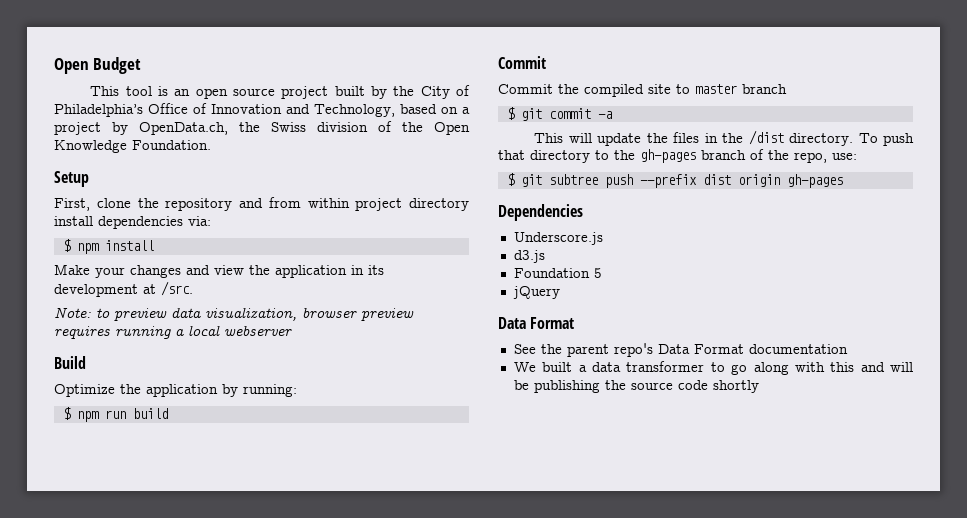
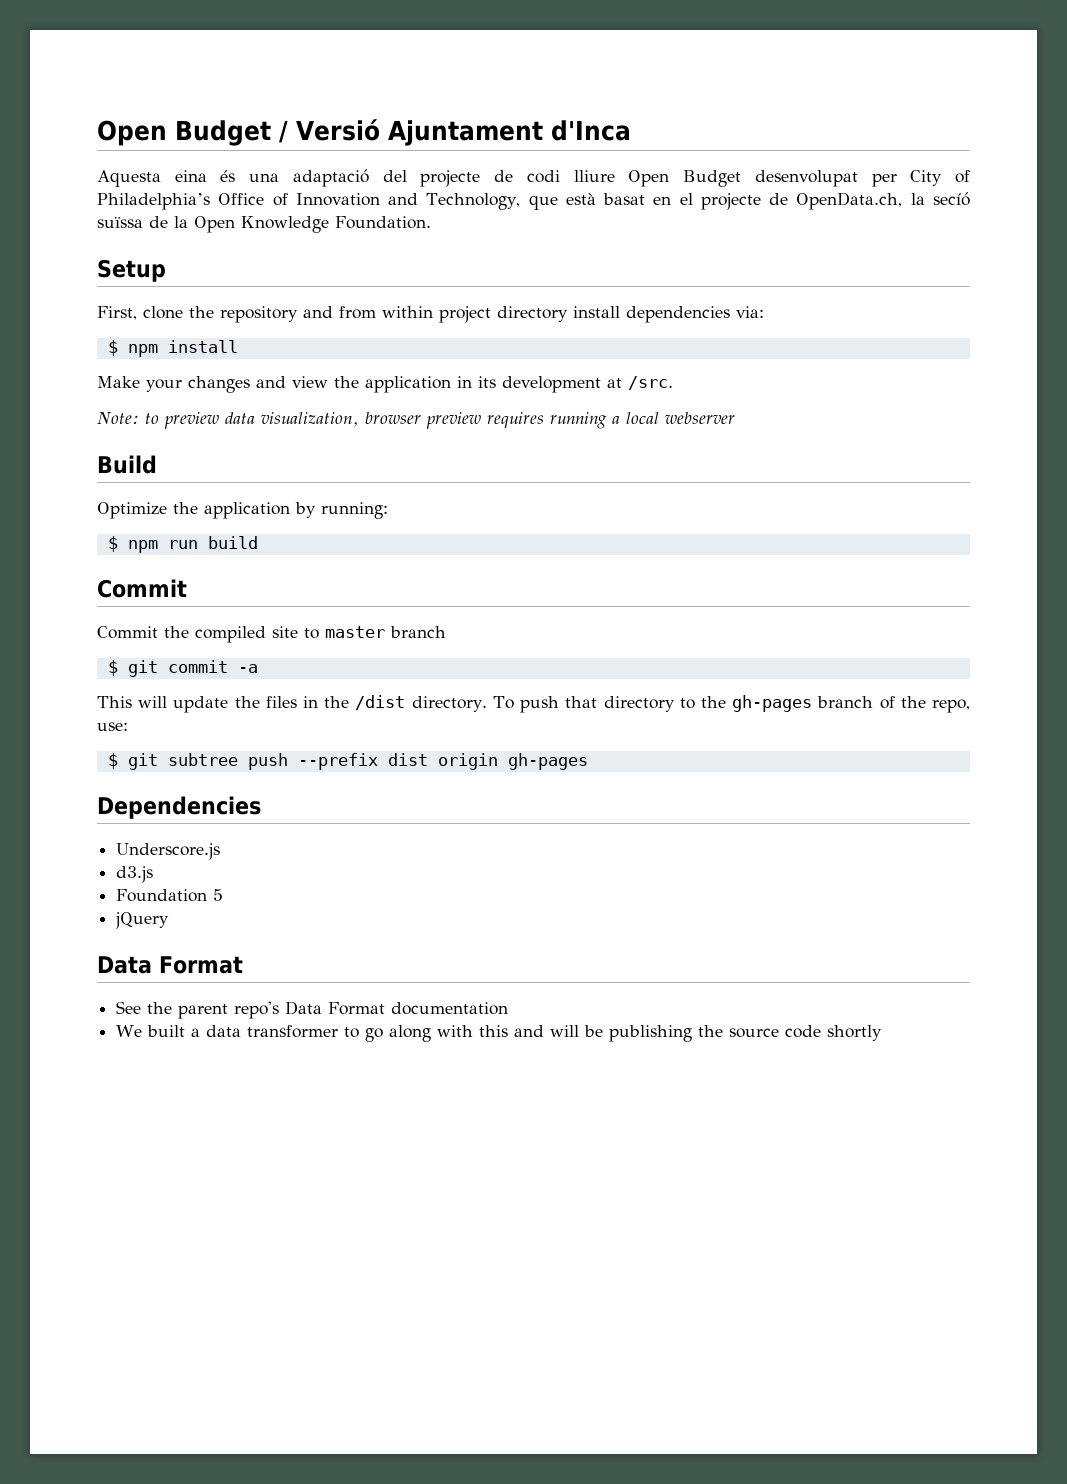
- Open Budget
- This tool is an open source project built by the City of Philadelphia’s Office of Innovation and Technology, based on a project by OpenData.ch, the Swiss division of the Open Knowledge Foundation.
+ Open Budget / Versió Ajuntament d'Inca
+ Aquesta eina és una adaptació del projecte de codi lliure Open Budget desenvolupat per City of Philadelphia’s Office of Innovation and Technology, que està basat en el projecte de OpenData.ch, la secíó suïssa de la Open Knowledge Foundation.

